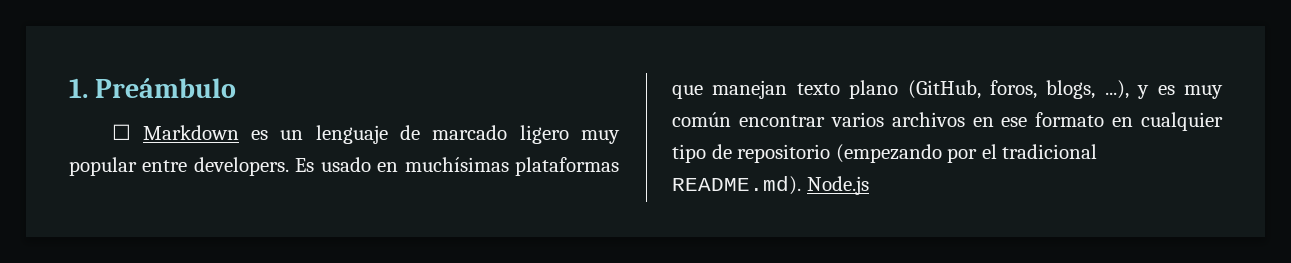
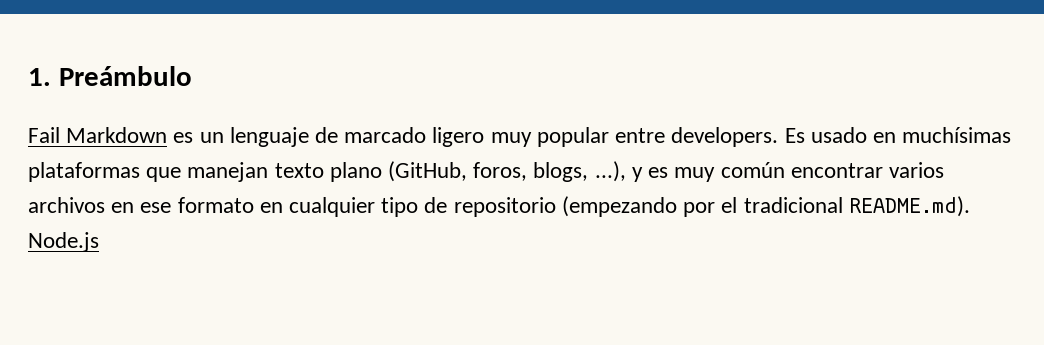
- ☐ Markdown es un lenguaje de marcado ligero muy popular entre developers.
+ Fail Markdown es un lenguaje de marcado ligero muy popular entre developers.

